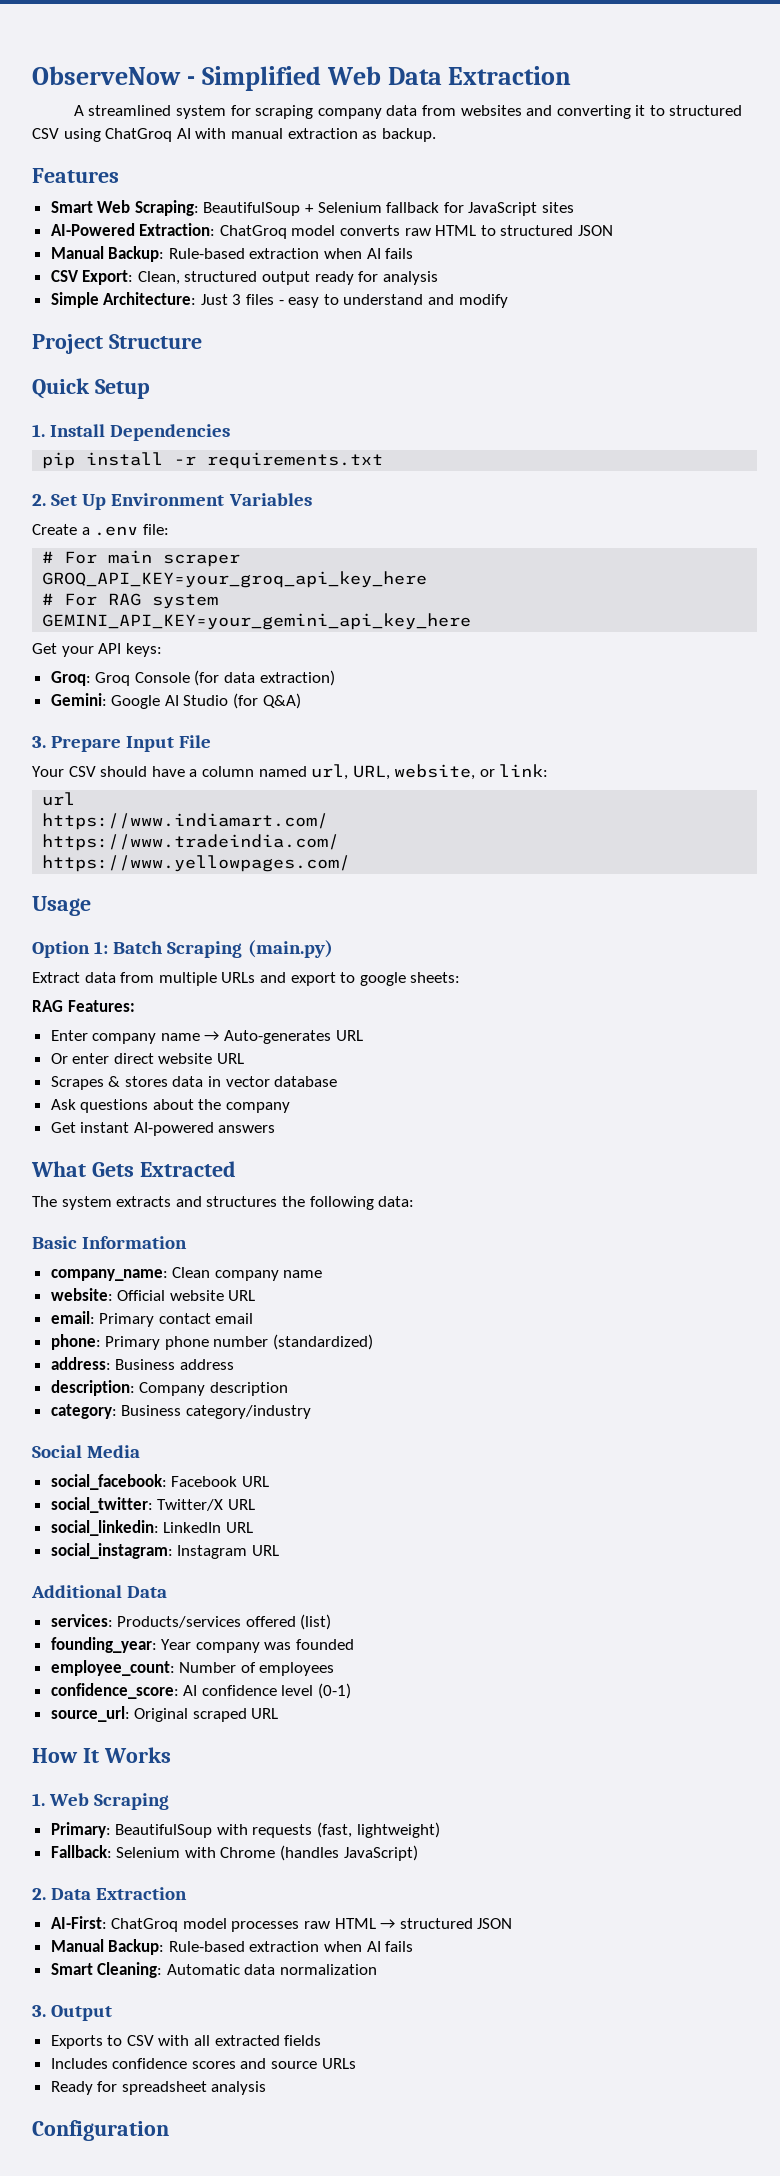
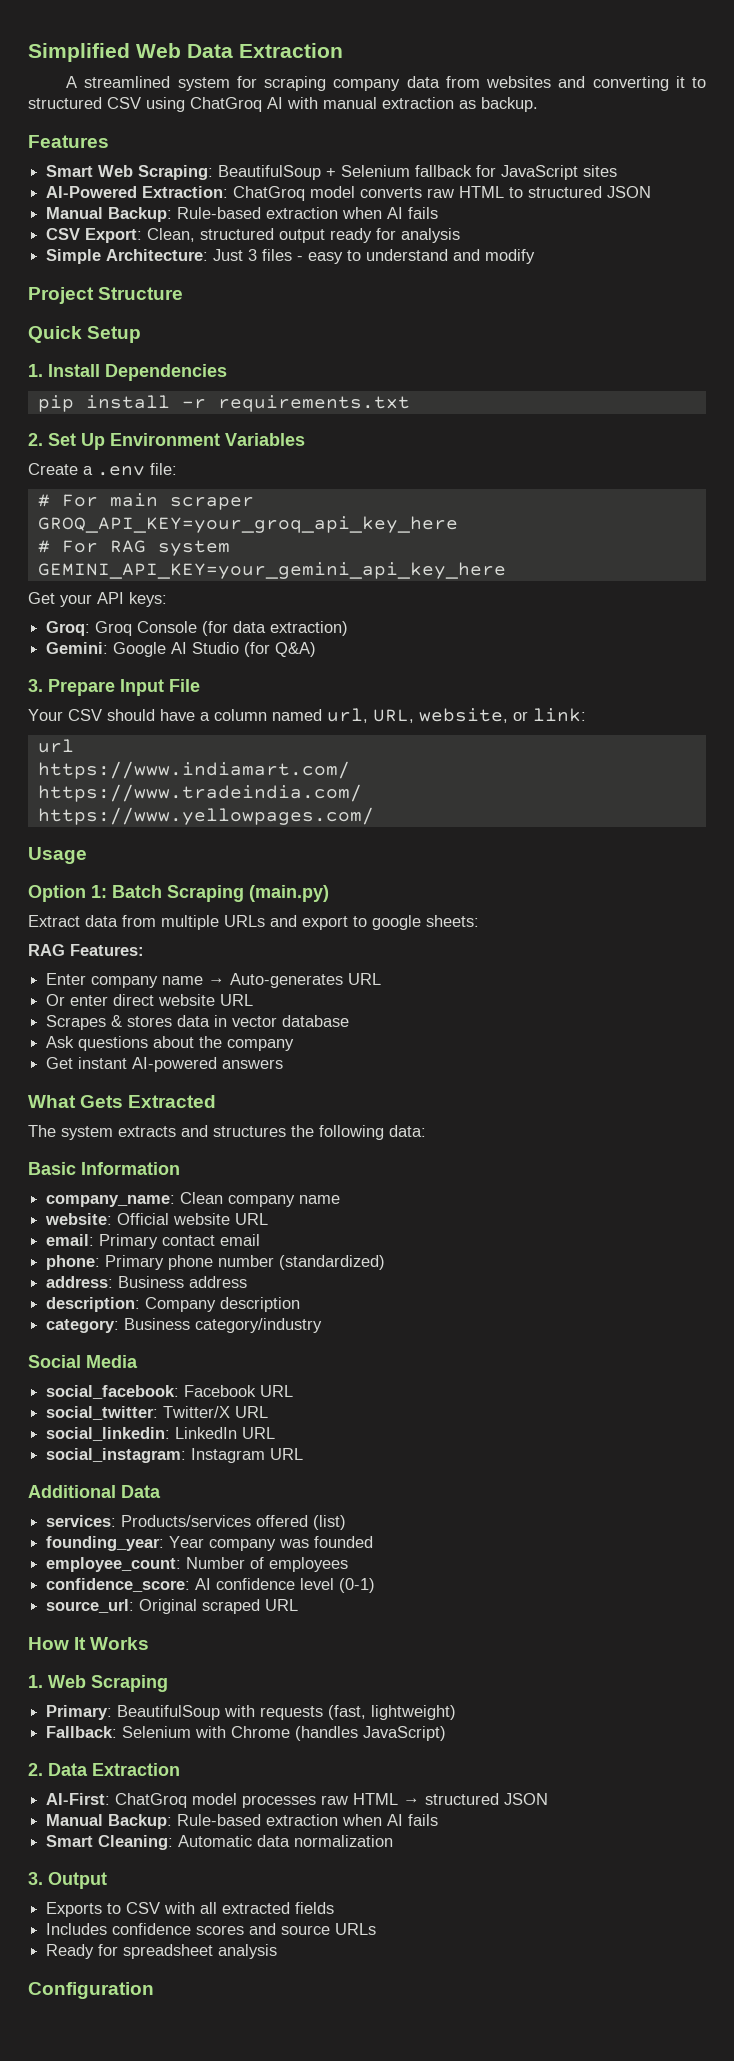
- ObserveNow - Simplified Web Data Extraction
+ Simplified Web Data Extraction

